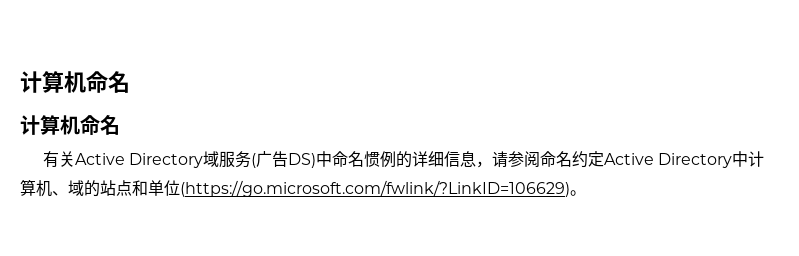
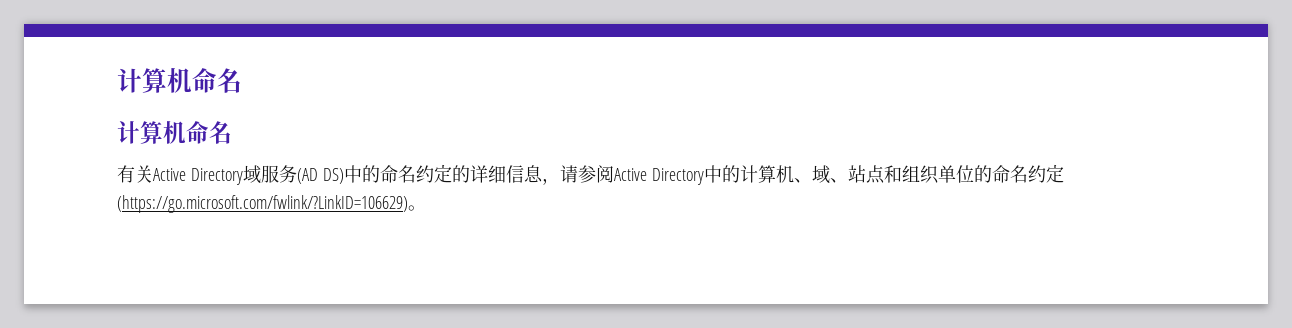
- 有关Active Directory域服务(广告DS)中命名惯例的详细信息，请参阅命名约定Active Directory中计算机、域的站点和单位(https://go.microsoft.com/fwlink/?LinkID=106629)。
+ 有关Active Directory域服务(AD DS)中的命名约定的详细信息，请参阅Active Directory中的计算机、域、站点和组织单位的命名约定(https://go.microsoft.com/fwlink/?LinkID=106629)。

